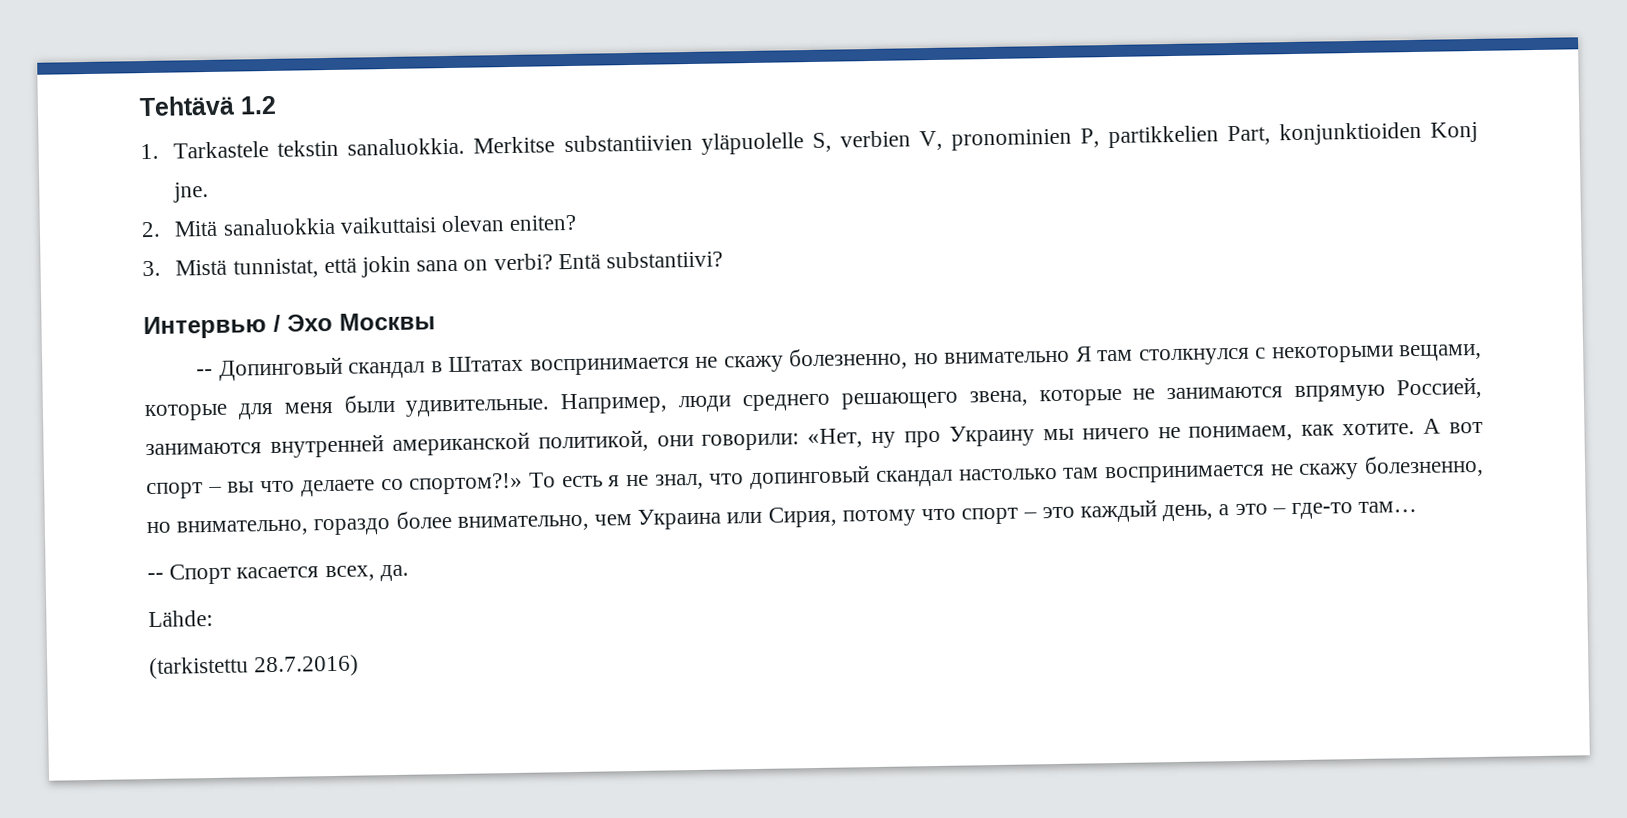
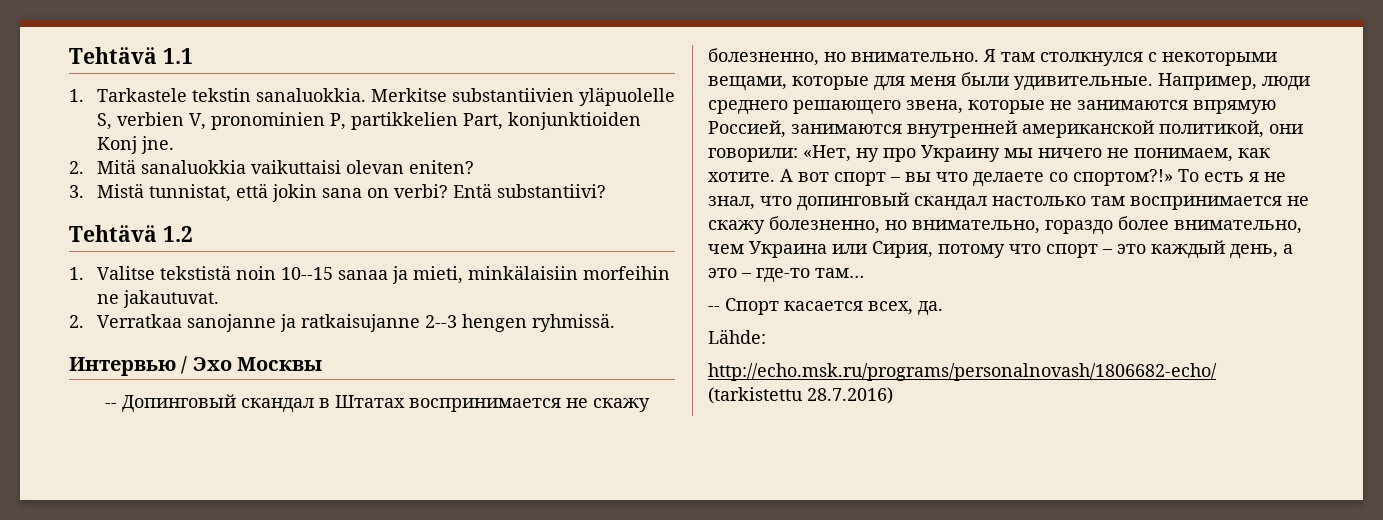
- Tehtävä 1.2
+ Tehtävä 1.1
+ Tehtävä 1.2
+ 1. Valitse tekstistä noin 10--15 sanaa ja mieti, minkälaisiin morfeihin ne jakautuvat.
+ 2. Verratkaa sanojanne ja ratkaisujanne 2--3 hengen ryhmissä.
- -- Допинговый скандал в Штатах воспринимается не скажу болезненно, но внимательно Я там столкнулся с некоторыми вещами, которые для меня были удивительные.
+ -- Допинговый скандал в Штатах воспринимается не скажу болезненно, но внимательно. Я там столкнулся с некоторыми вещами, которые для меня были удивительные.
- (tarkistettu 28.7.2016)
+ http://echo.msk.ru/programs/personalnovash/1806682-echo/ (tarkistettu 28.7.2016)

